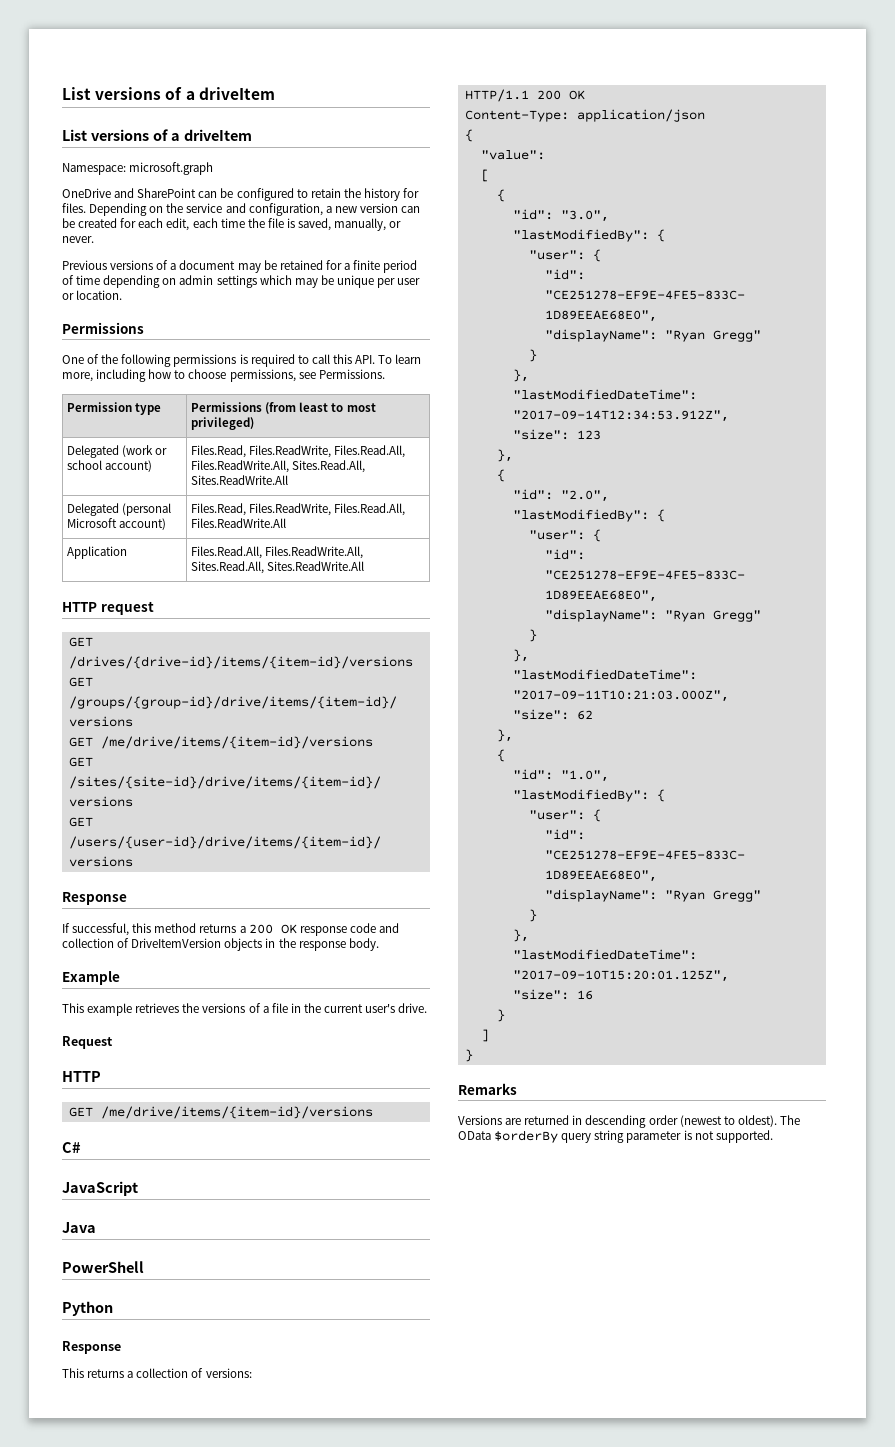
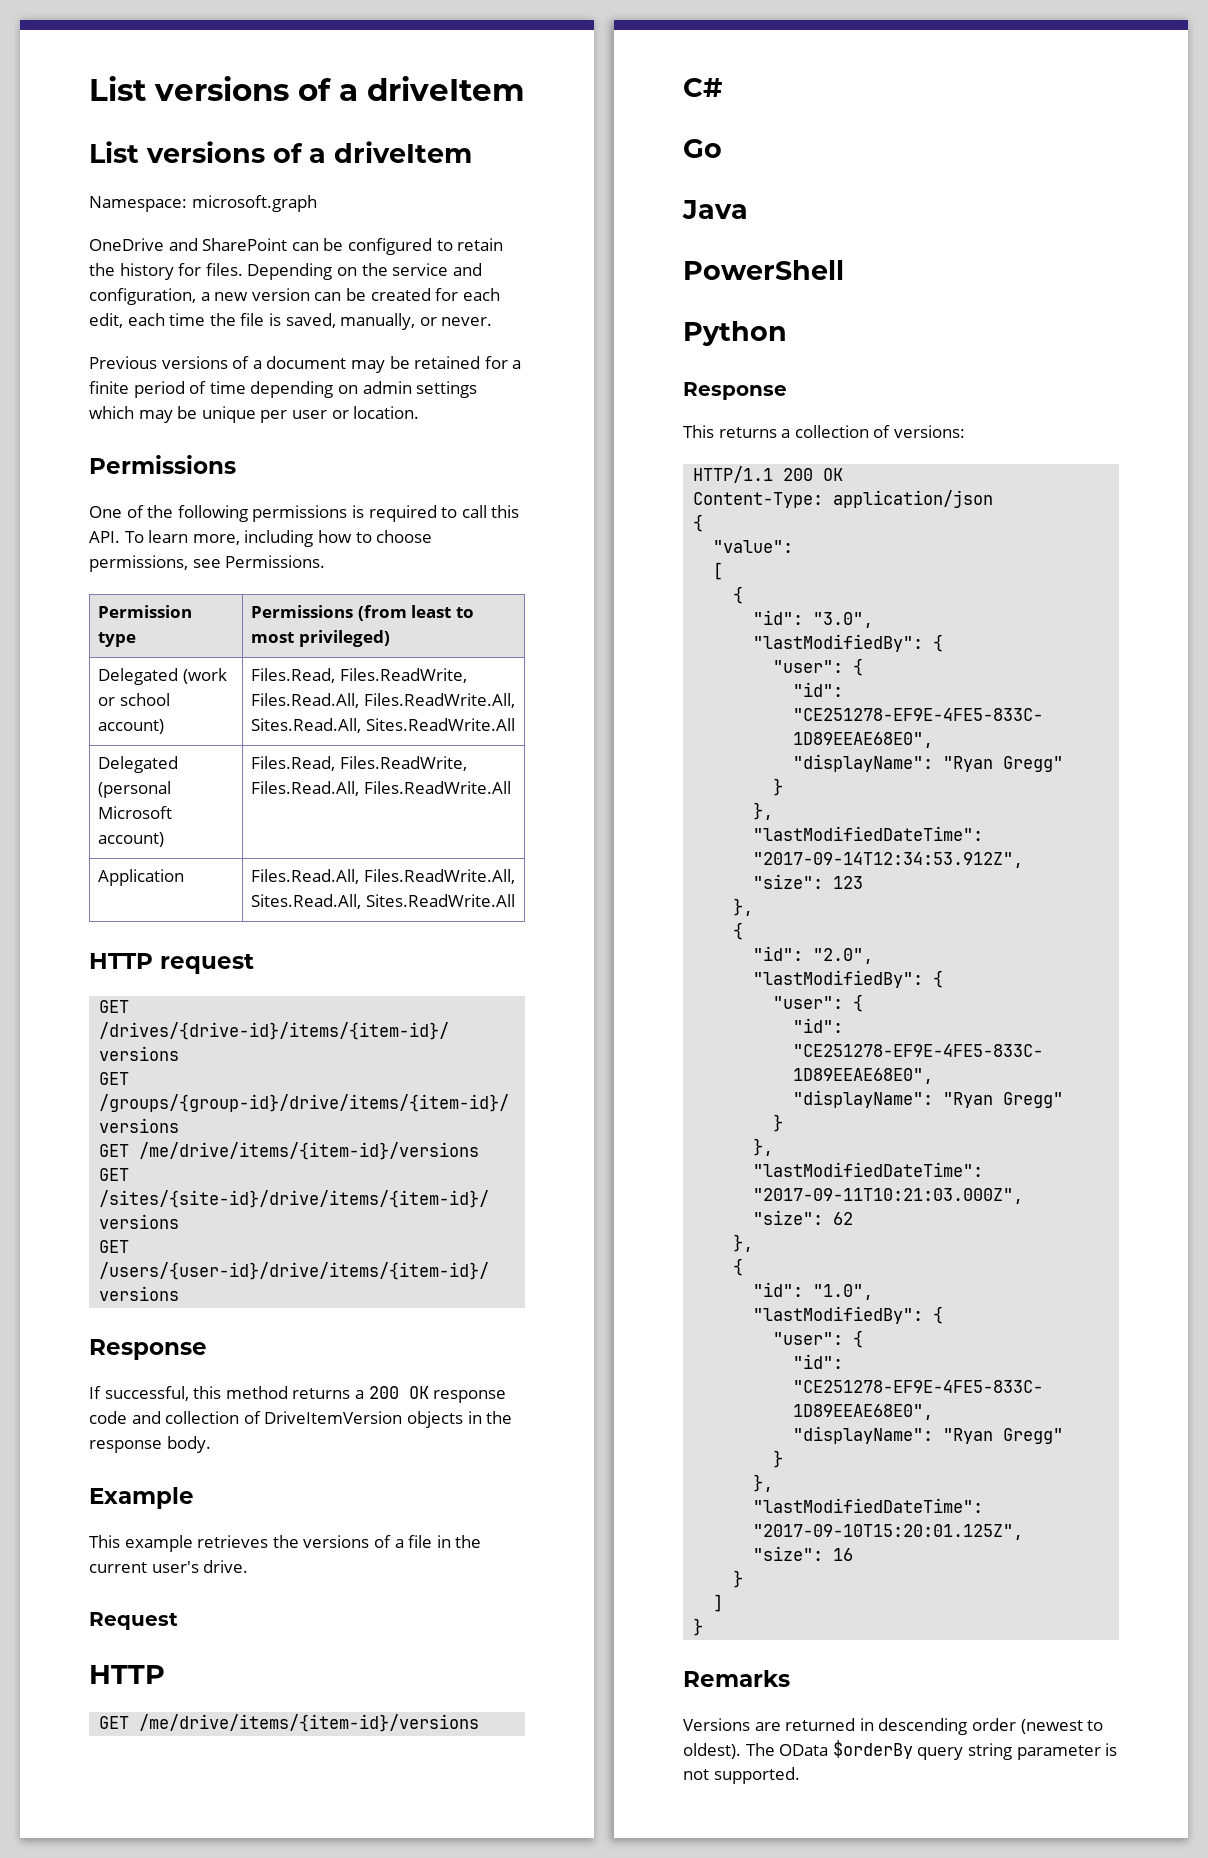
- JavaScript
+ Go

